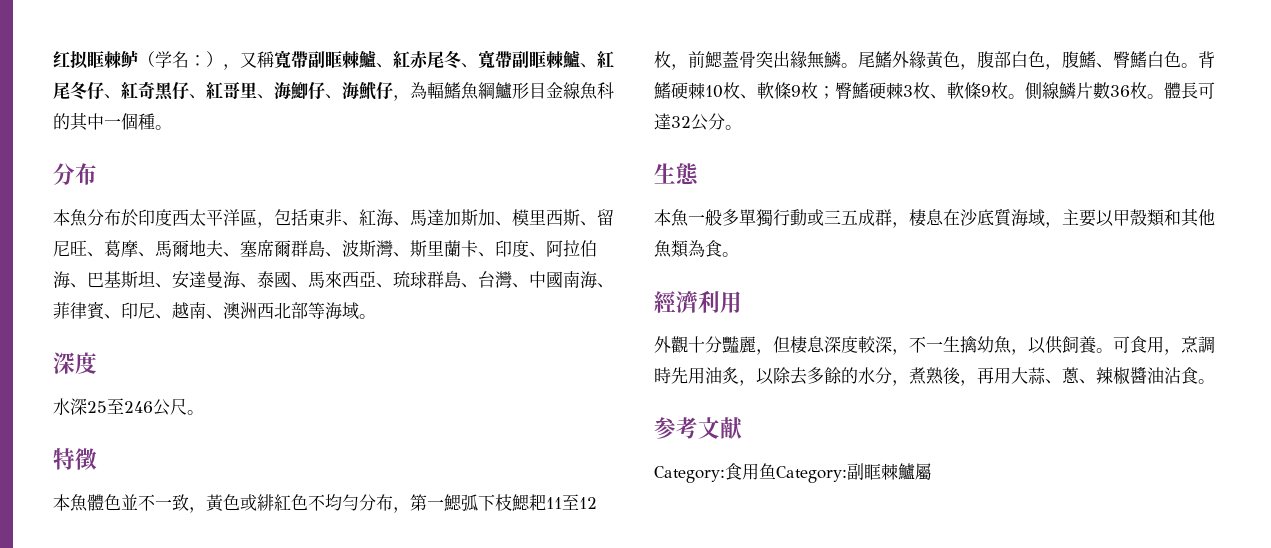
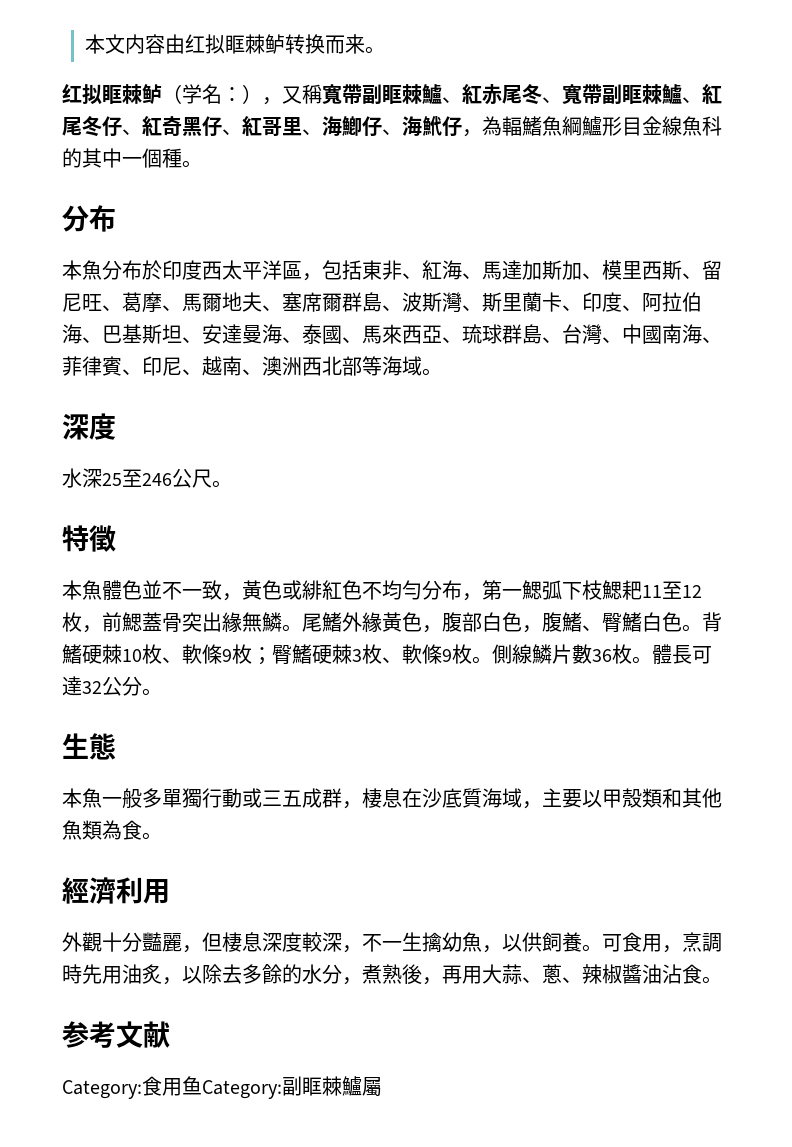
+ 本文内容由红拟眶棘鲈转换而来。

